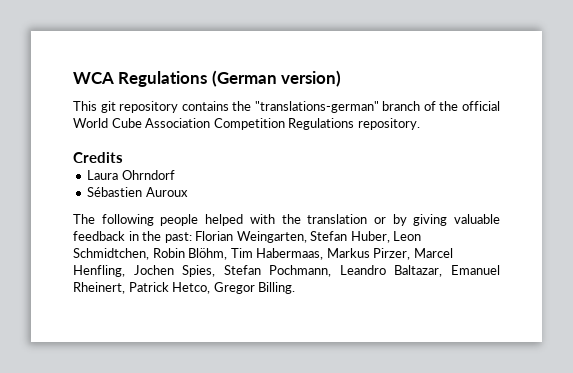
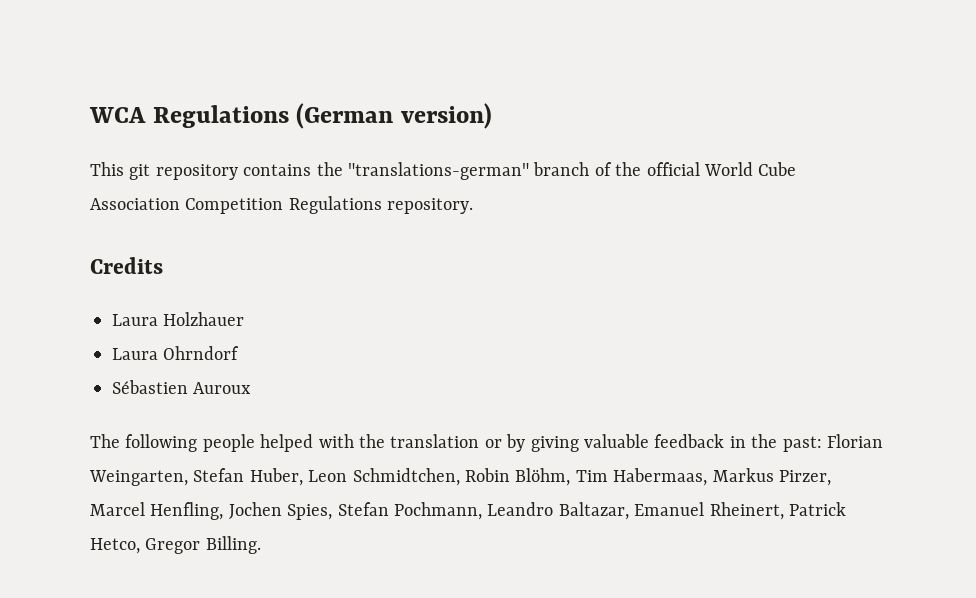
+ Laura Holzhauer

